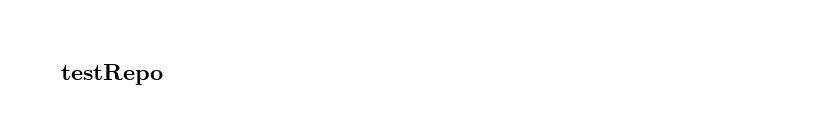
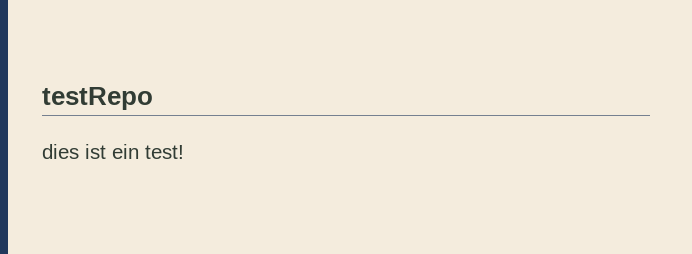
+ dies ist ein test!

